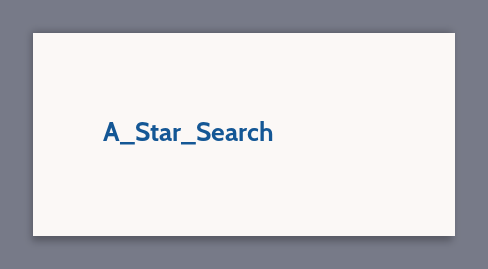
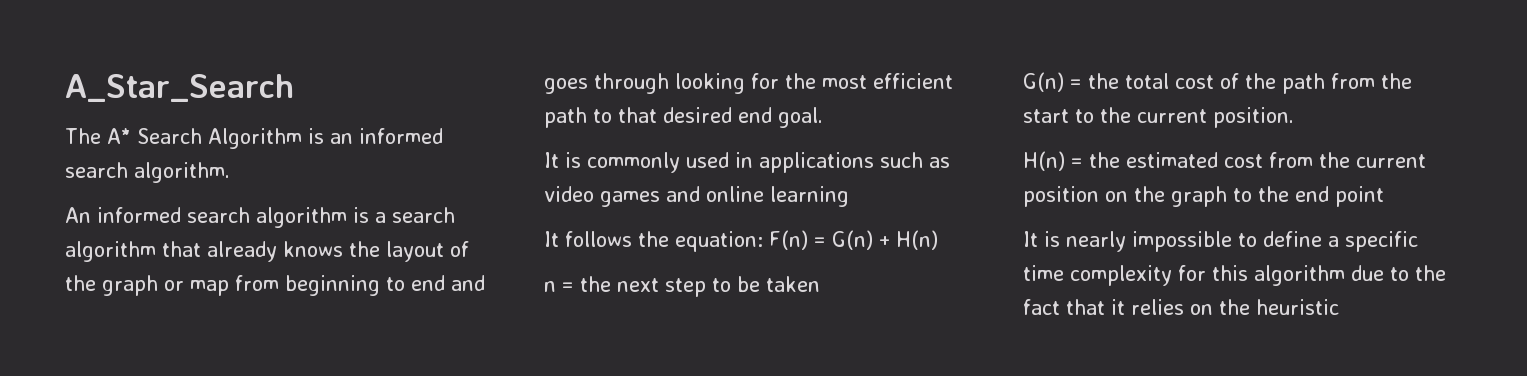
+ The A* Search Algorithm is an informed search algorithm.
+ An informed search algorithm is a search algorithm that already knows the layout of the graph or map from beginning to end and goes through looking for the most efficient path to that desired end goal.
+ It is commonly used in applications such as video games and online learning
+ It follows the equation: F(n) = G(n) + H(n)
+ n = the next step to be taken
+ G(n) = the total cost of the path from the start to the current position.
+ H(n) = the estimated cost from the current position on the graph to the end point
+ It is nearly impossible to define a specific time complexity for this algorithm due to the fact that it relies on the heuristic

